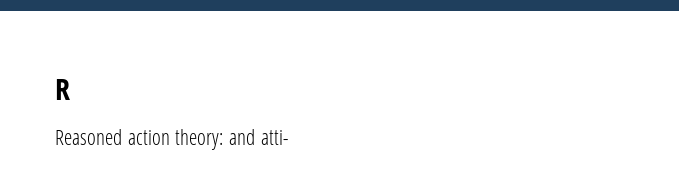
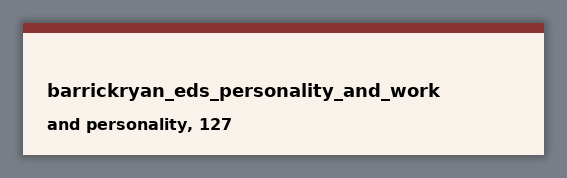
- R
- Reasoned action theory: and atti-
+ barrickryan_eds_personality_and_work
+ and personality, 127

